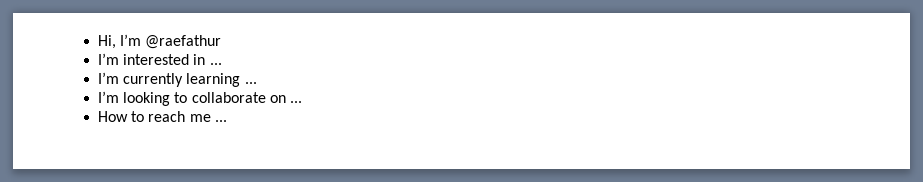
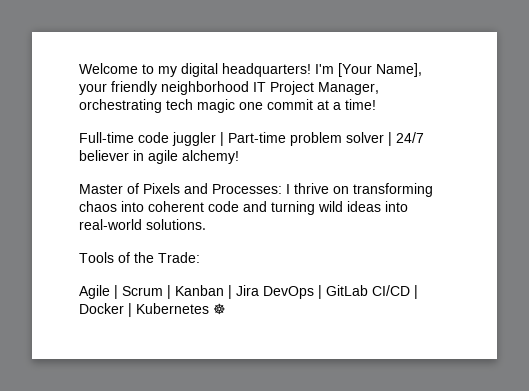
- Hi, I’m @raefathur
- I’m interested in ...
- I’m currently learning ...
- I’m looking to collaborate on ...
- How to reach me ...
+ Welcome to my digital headquarters! I'm [Your Name], your friendly neighborhood IT Project Manager, orchestrating tech magic one commit at a time!
+ Full-time code juggler | Part-time problem solver | 24/7 believer in agile alchemy!
+ Master of Pixels and Processes: I thrive on transforming chaos into coherent code and turning wild ideas into real-world solutions.
+ Tools of the Trade:
+ Agile | Scrum | Kanban | Jira DevOps | GitLab CI/CD | Docker | Kubernetes ☸

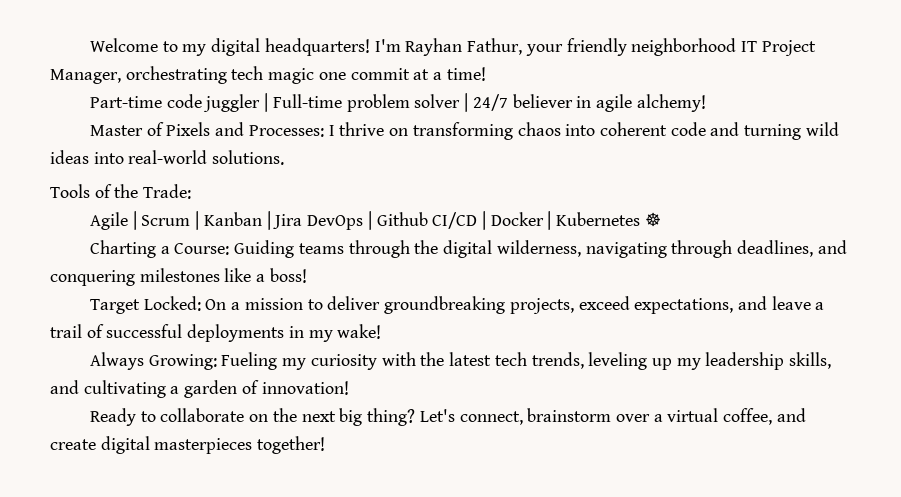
- I'm [Your Name], your friendly neighborhood IT Project Manager, orchestrating tech magic one commit at a time!
+ I'm Rayhan Fathur, your friendly neighborhood IT Project Manager, orchestrating tech magic one commit at a time!
- Full-time code juggler | Part-time problem solver | 24/7 believer in agile alchemy!
+ Part-time code juggler | Full-time problem solver | 24/7 believer in agile alchemy!
- Agile | Scrum | Kanban | Jira DevOps | GitLab CI/CD | Docker | Kubernetes ☸
+ Agile | Scrum | Kanban | Jira DevOps | Github CI/CD | Docker | Kubernetes ☸
+ Charting a Course: Guiding teams through the digital wilderness, navigating through deadlines, and conquering milestones like a boss!
+ Target Locked: On a mission to deliver groundbreaking projects, exceed expectations, and leave a trail of successful deployments in my wake!
+ Always Growing: Fueling my curiosity with the latest tech trends, leveling up my leadership skills, and cultivating a garden of innovation!
+ Ready to collaborate on the next big thing? Let's connect, brainstorm over a virtual coffee, and create digital masterpieces together!

